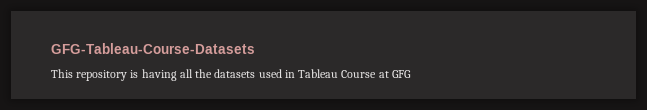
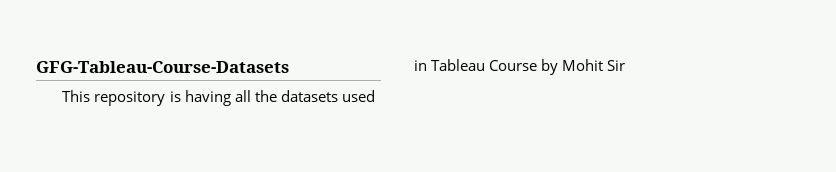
- This repository is having all the datasets used in Tableau Course at GFG
+ This repository is having all the datasets used in Tableau Course by Mohit Sir

